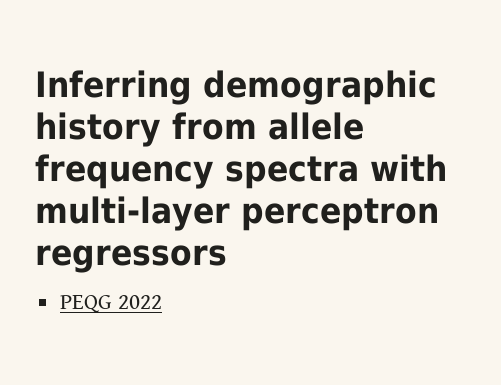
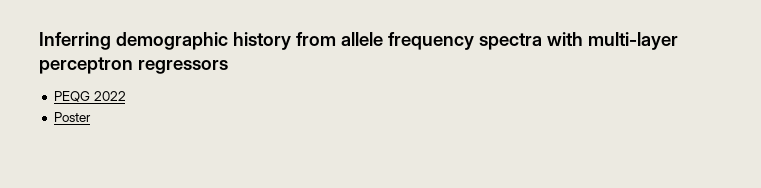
+ Poster

